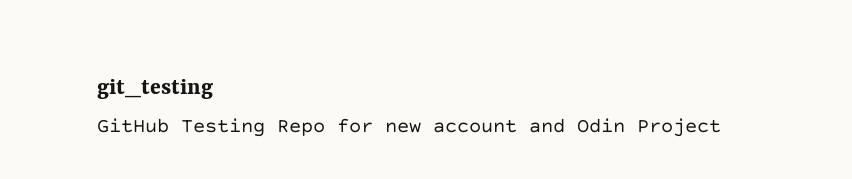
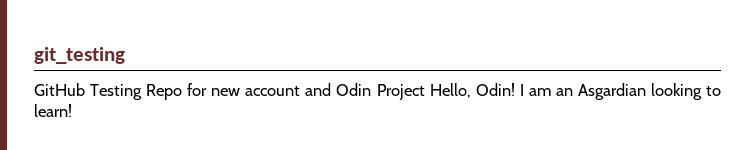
- GitHub Testing Repo for new account and Odin Project
+ GitHub Testing Repo for new account and Odin Project Hello, Odin! I am an Asgardian looking to learn!

